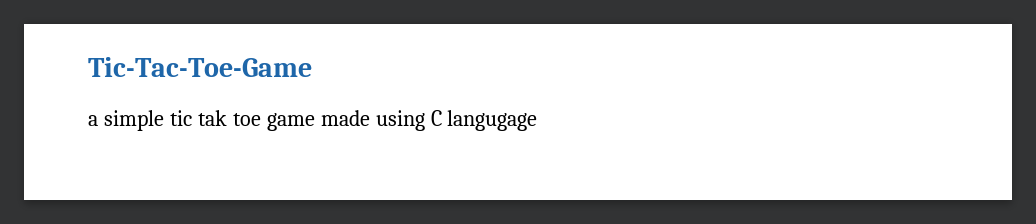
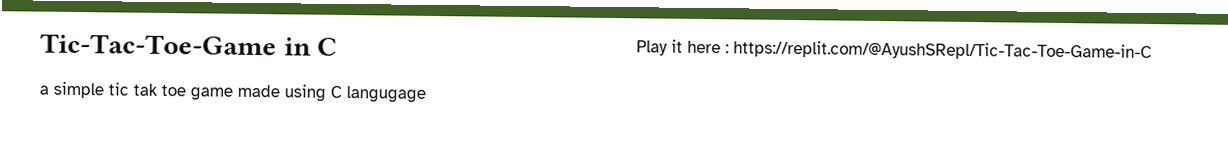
- Tic-Tac-Toe-Game
+ Tic-Tac-Toe-Game in C
+ Play it here : https://replit.com/@AyushSRepl/Tic-Tac-Toe-Game-in-C

